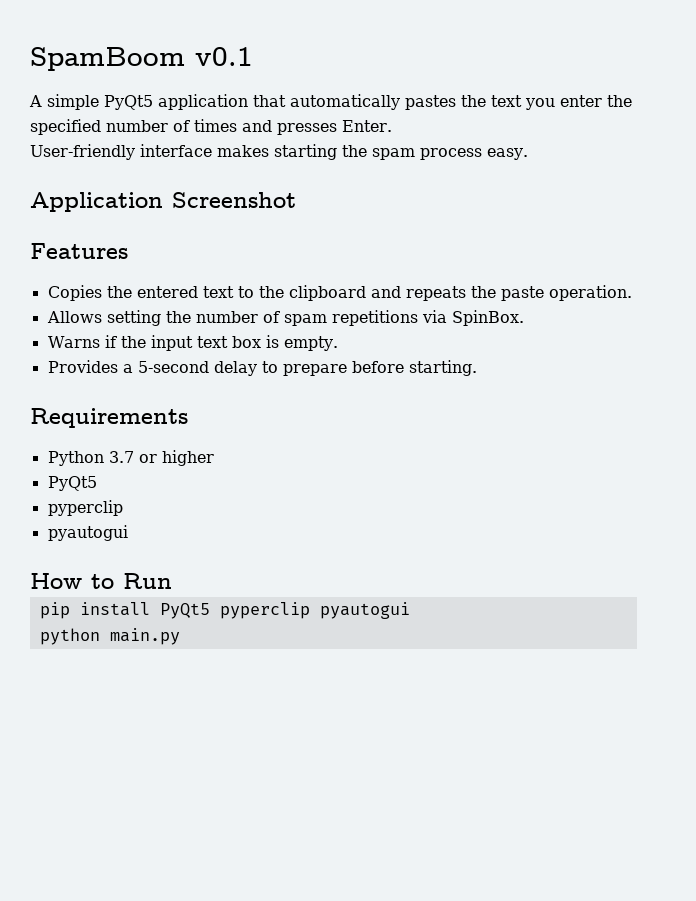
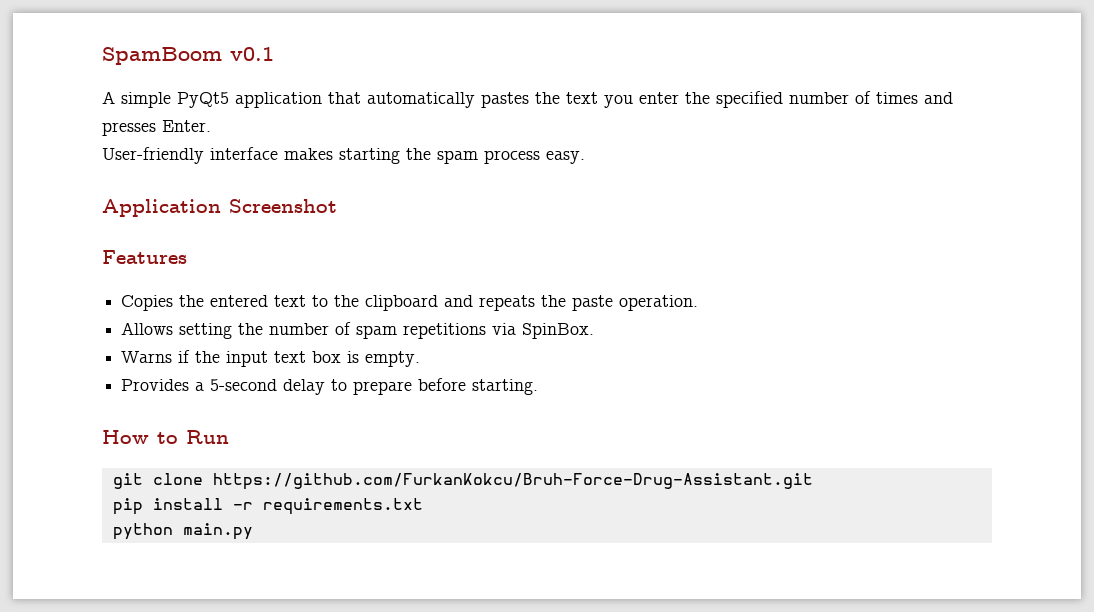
- Requirements
- Python 3.7 or higher
- PyQt5
- pyperclip
- pyautogui
+ git clone https://github.com/FurkanKokcu/Bruh-Force-Drug-Assistant.git
- pip install PyQt5 pyperclip pyautogui
+ pip install -r requirements.txt

